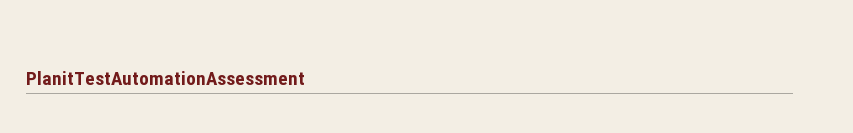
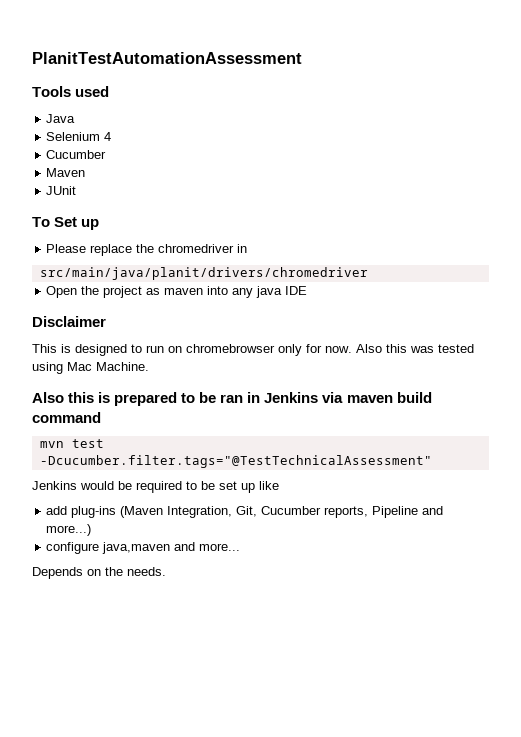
+ Tools used
+ Java
+ Selenium 4
+ Cucumber
+ Maven
+ JUnit
+ To Set up
+ Please replace the chromedriver in
+ src/main/java/planit/drivers/chromedriver
+ Open the project as maven into any java IDE
+ Disclaimer
+ This is designed to run on chromebrowser only for now. Also this was tested using Mac Machine.
+ Also this is prepared to be ran in Jenkins via maven build command
+ mvn test -Dcucumber.filter.tags="@TestTechnicalAssessment"
+ Jenkins would be required to be set up like
+ add plug-ins (Maven Integration, Git, Cucumber reports, Pipeline and more...)
+ configure java,maven and more...
+ Depends on the needs.

